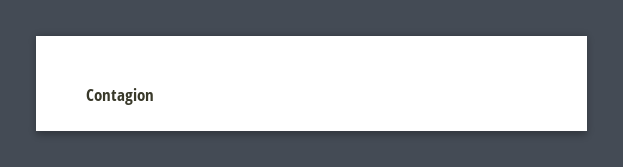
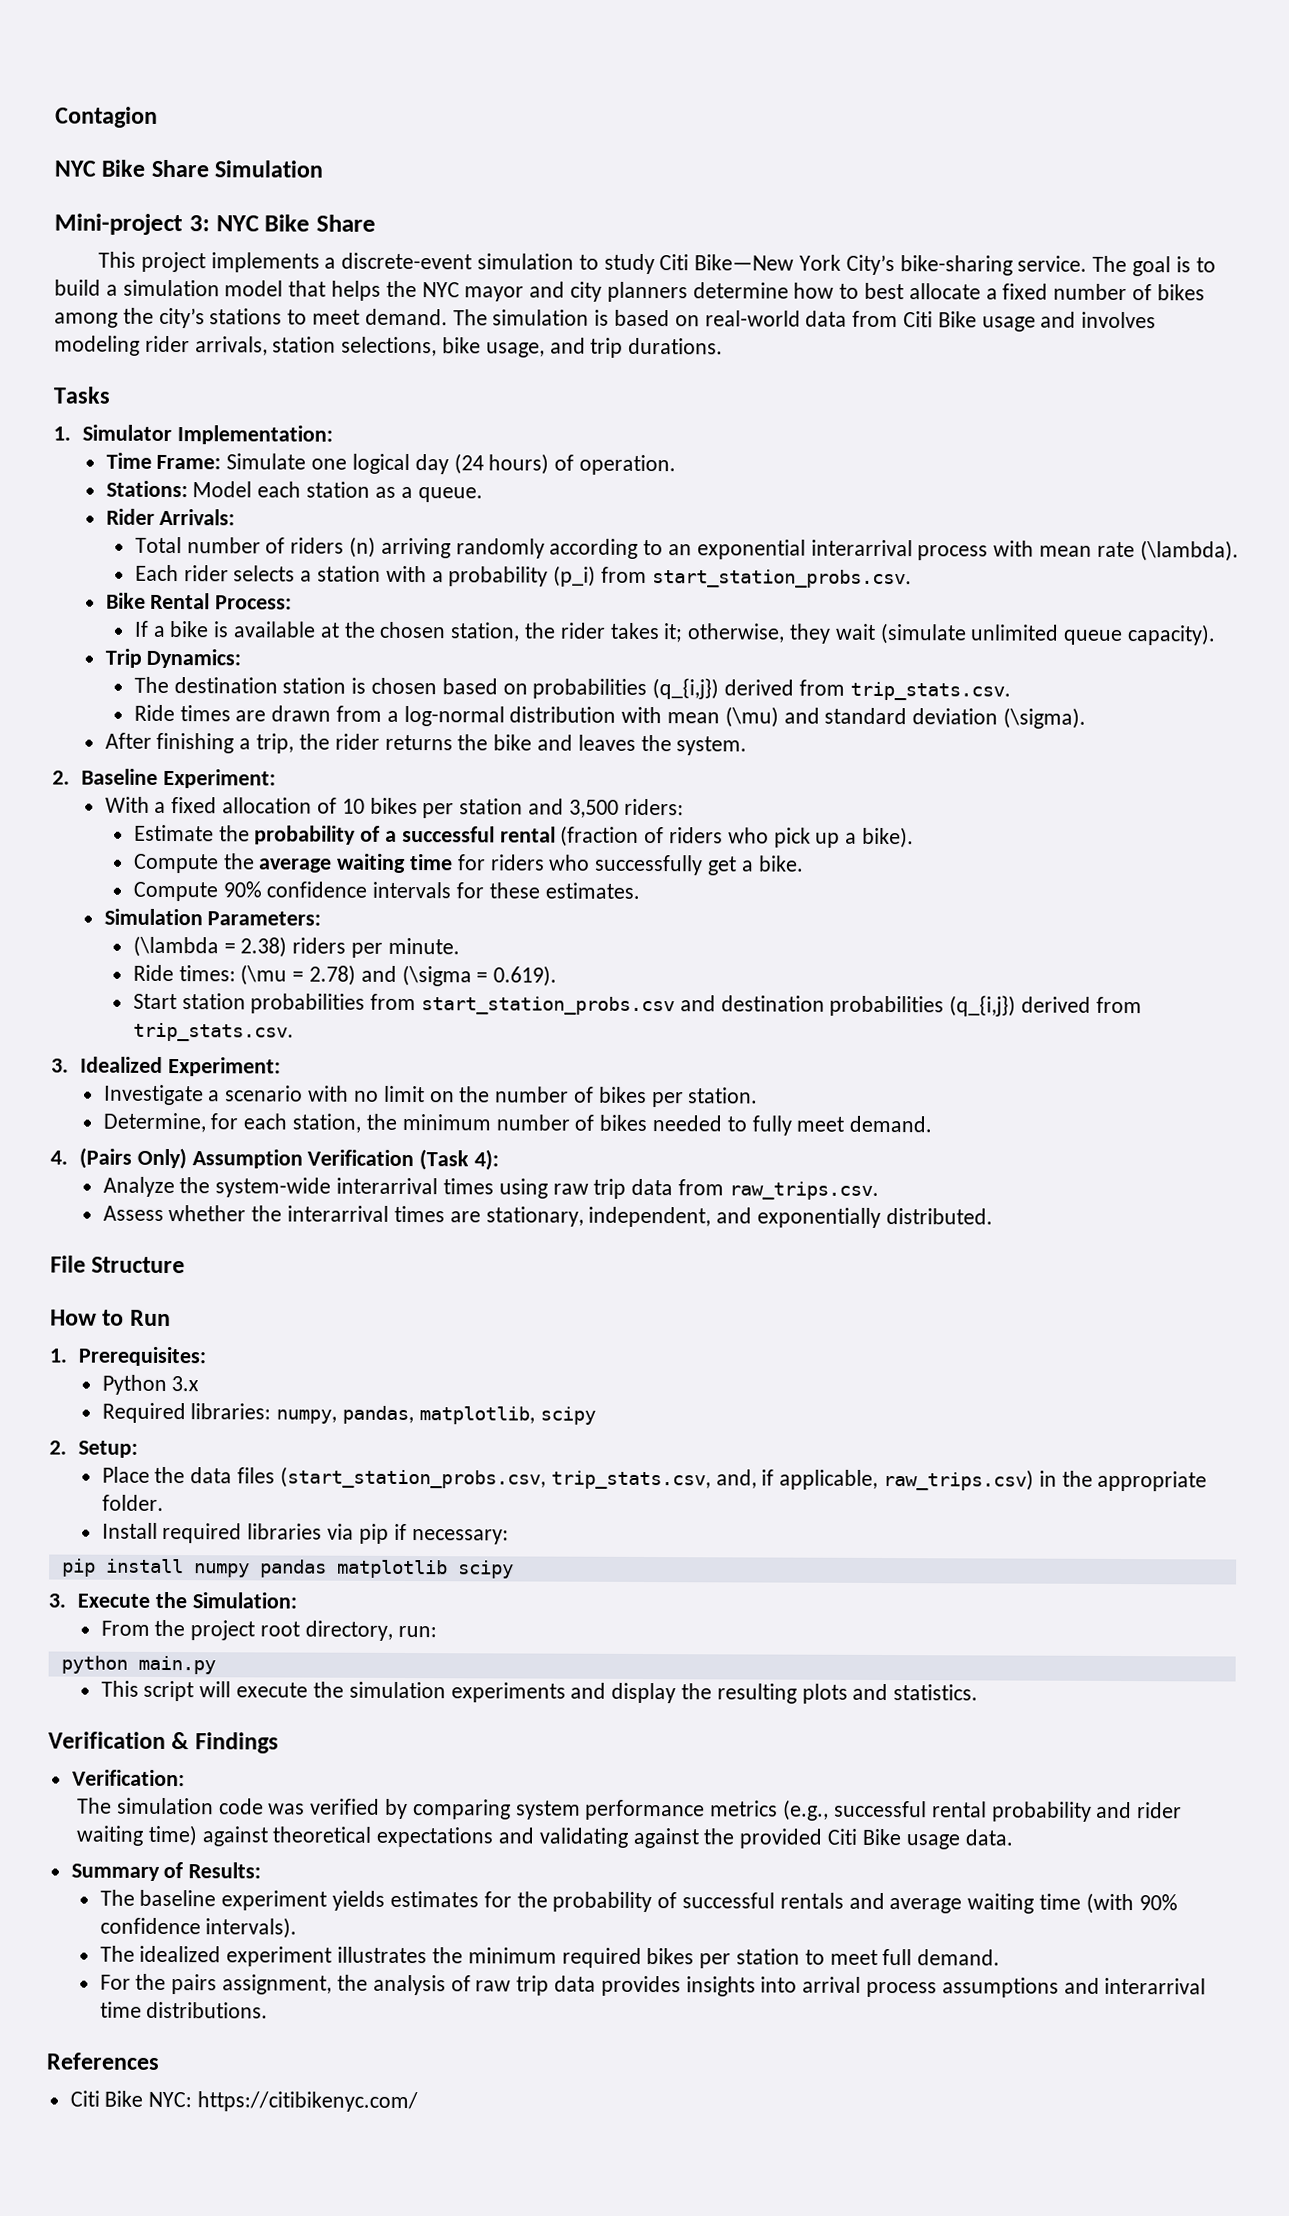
+ NYC Bike Share Simulation
+ Mini-project 3: NYC Bike Share
+ This project implements a discrete-event simulation to study Citi Bike—New York City’s bike-sharing service. The goal is to build a simulation model that helps the NYC mayor and city planners determine how to best allocate a fixed number of bikes among the city’s stations to meet demand. The simulation is based on real-world data from Citi Bike usage and involves modeling rider arrivals, station selections, bike usage, and trip durations.
+ Tasks
+ 1. Simulator Implementation:
+ Time Frame: Simulate one logical day (24 hours) of operation.
+ Stations: Model each station as a queue.
+ Rider Arrivals:
+ Total number of riders (n) arriving randomly according to an exponential interarrival process with mean rate (\lambda).
+ Each rider selects a station with a probability (p_i) from start_station_probs.csv.
+ Bike Rental Process:
+ If a bike is available at the chosen station, the rider takes it; otherwise, they wait (simulate unlimited queue capacity).
+ Trip Dynamics:
+ The destination station is chosen based on probabilities (q_{i,j}) derived from trip_stats.csv.
+ Ride times are drawn from a log-normal distribution with mean (\mu) and standard deviation (\sigma).
+ After finishing a trip, the rider returns the bike and leaves the system.
+ 2. Baseline Experiment:
+ With a fixed allocation of 10 bikes per station and 3,500 riders:
+ Estimate the probability of a successful rental (fraction of riders who pick up a bike).
+ Compute the average waiting time for riders who successfully get a bike.
+ Compute 90% confidence intervals for these estimates.
+ Simulation Parameters:
+ (\lambda = 2.38) riders per minute.
+ Ride times: (\mu = 2.78) and (\sigma = 0.619).
+ Start station probabilities from start_station_probs.csv and destination probabilities (q_{i,j}) derived from trip_stats.csv.
+ 3. Idealized Experiment:
+ Investigate a scenario with no limit on the number of bikes per station.
+ Determine, for each station, the minimum number of bikes needed to fully meet demand.
+ 4. (Pairs Only) Assumption Verification (Task 4):
+ Analyze the system-wide interarrival times using raw trip data from raw_trips.csv.
+ Assess whether the interarrival times are stationary, independent, and exponentially distributed.
+ File Structure
+ How to Run
+ 1. Prerequisites:
+ Python 3.x
+ Required libraries: numpy, pandas, matplotlib, scipy
+ 2. Setup:
+ Place the data files (start_station_probs.csv, trip_stats.csv, and, if applicable, raw_trips.csv) in the appropriate folder.
+ Install required libraries via pip if necessary:
+ pip install numpy pandas matplotlib scipy
+ 3. Execute the Simulation:
+ From the project root directory, run:
+ python main.py
+ This script will execute the simulation experiments and display the resulting plots and statistics.
+ Verification & Findings
+ Verification:
+ The simulation code was verified by comparing system performance metrics (e.g., successful rental probability and rider waiting time) against theoretical expectations and validating against the provided Citi Bike usage data.
+ Summary of Results:
+ The baseline experiment yields estimates for the probability of successful rentals and average waiting time (with 90% confidence intervals).
+ The idealized experiment illustrates the minimum required bikes per station to meet full demand.
+ For the pairs assignment, the analysis of raw trip data provides insights into arrival process assumptions and interarrival time distributions.
+ References
+ Citi Bike NYC: https://citibikenyc.com/

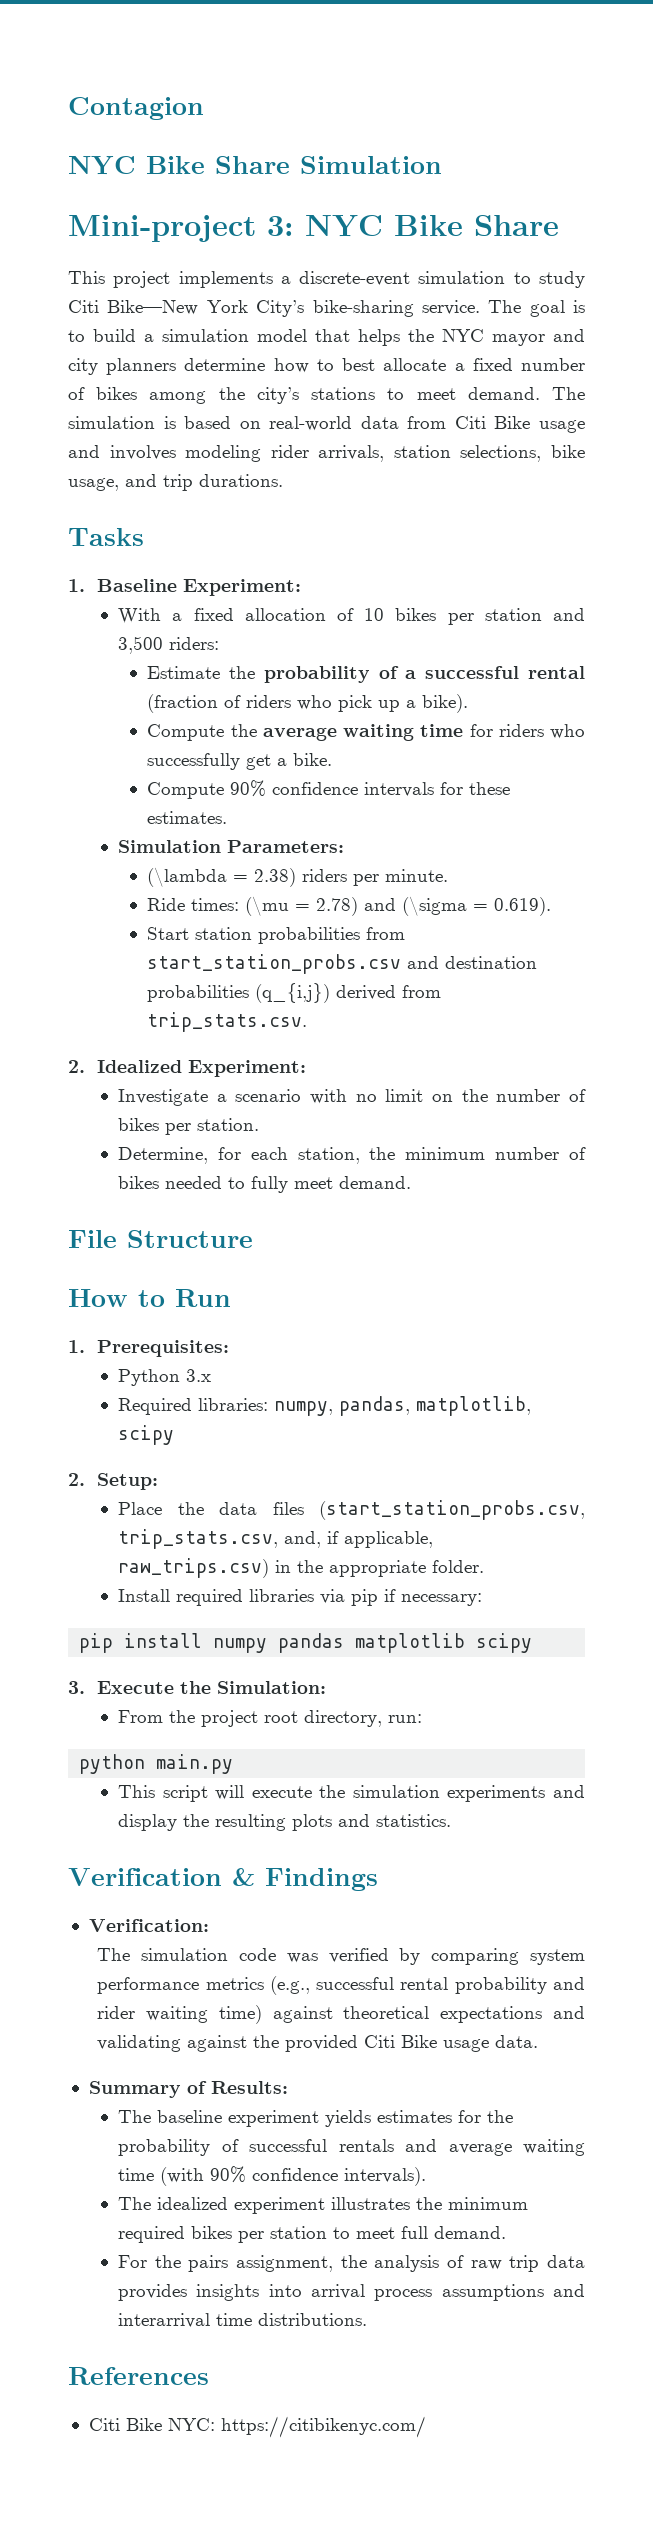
- 1. Simulator Implementation:
- Time Frame: Simulate one logical day (24 hours) of operation.
- Stations: Model each station as a queue.
- Rider Arrivals:
- Total number of riders (n) arriving randomly according to an exponential interarrival process with mean rate (\lambda).
- Each rider selects a station with a probability (p_i) from start_station_probs.csv.
- Bike Rental Process:
- If a bike is available at the chosen station, the rider takes it; otherwise, they wait (simulate unlimited queue capacity).
- Trip Dynamics:
- The destination station is chosen based on probabilities (q_{i,j}) derived from trip_stats.csv.
- Ride times are drawn from a log-normal distribution with mean (\mu) and standard deviation (\sigma).
- After finishing a trip, the rider returns the bike and leaves the system.
- 2. Baseline Experiment:
+ 1. Baseline Experiment:
- 3. Idealized Experiment:
+ 2. Idealized Experiment:
- 4. (Pairs Only) Assumption Verification (Task 4):
- Analyze the system-wide interarrival times using raw trip data from raw_trips.csv.
- Assess whether the interarrival times are stationary, independent, and exponentially distributed.

